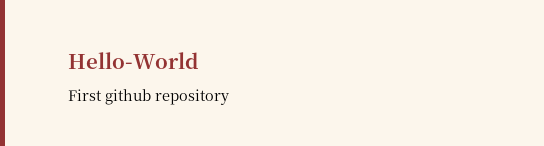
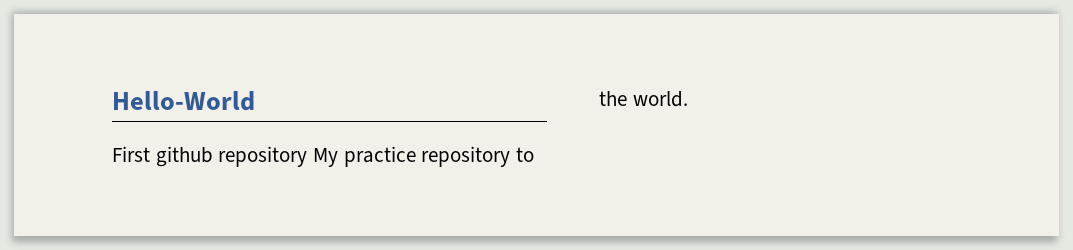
- First github repository
+ First github repository My practice repository to the world.

